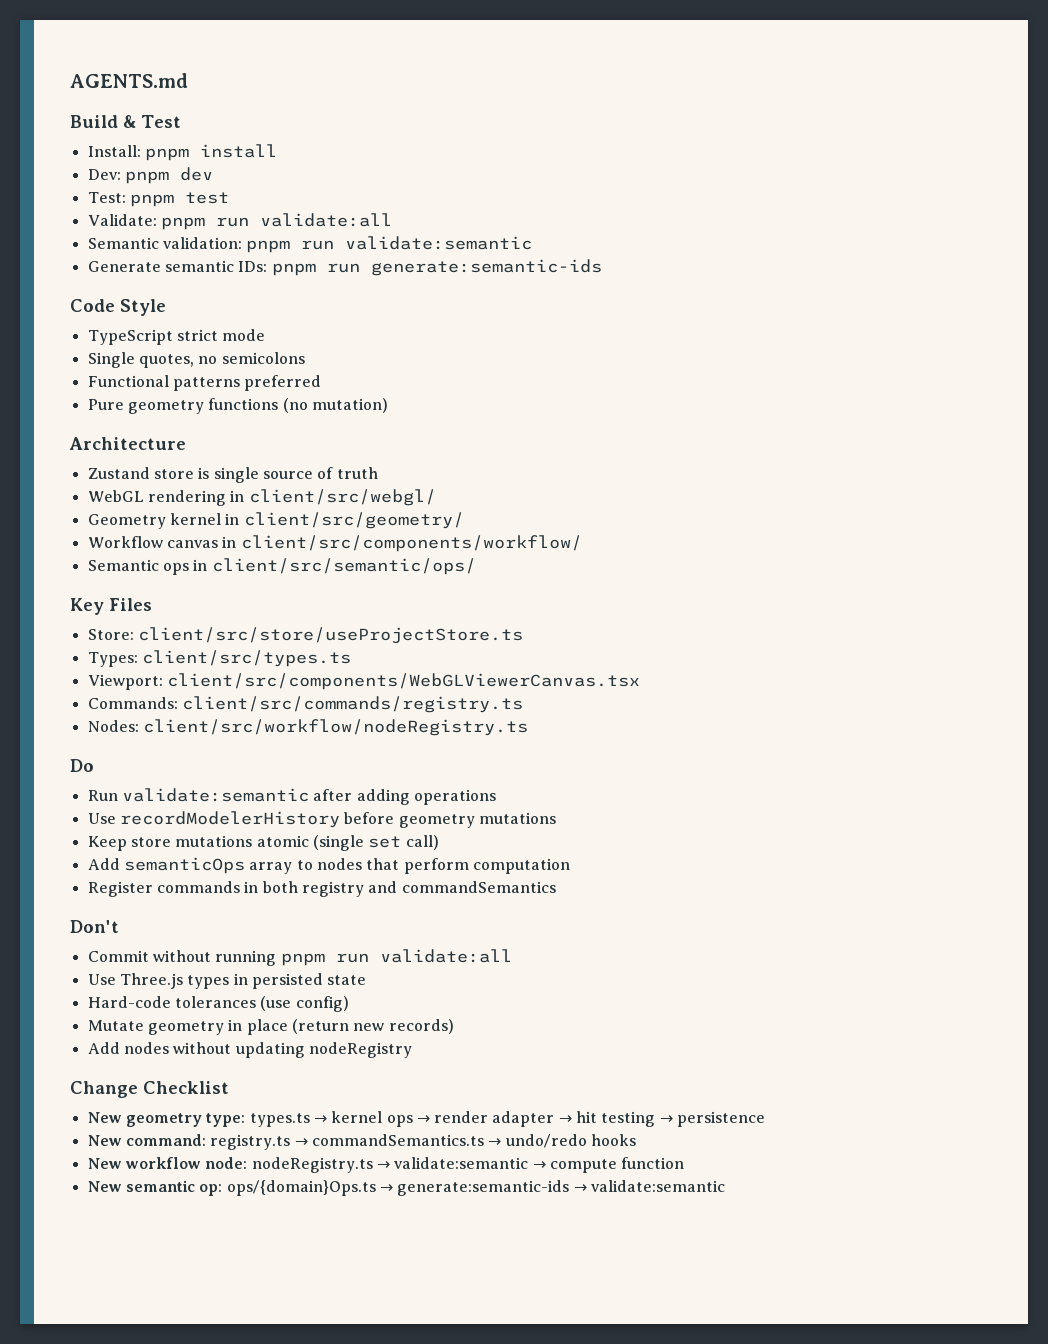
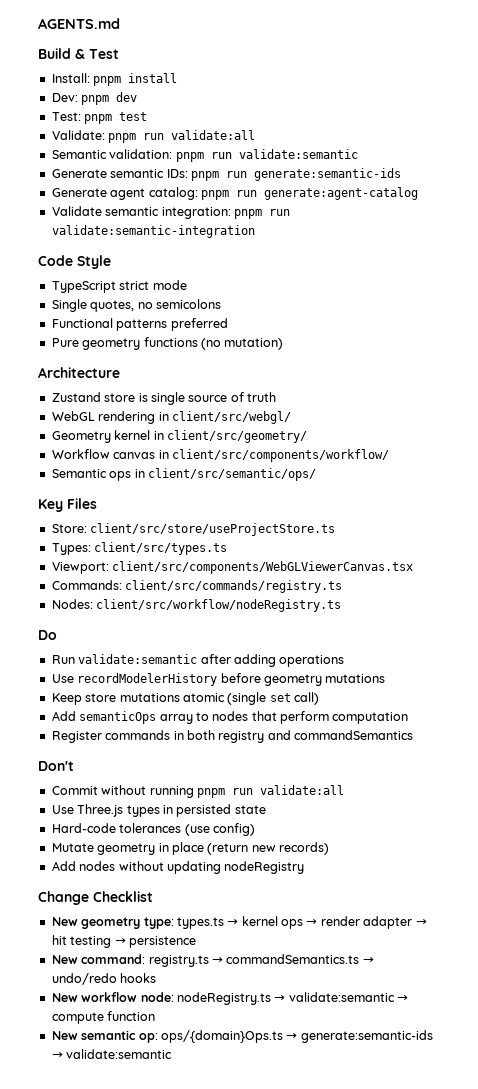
+ Generate agent catalog: pnpm run generate:agent-catalog
+ Validate semantic integration: pnpm run validate:semantic-integration

